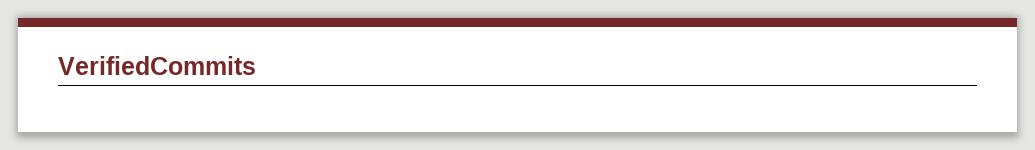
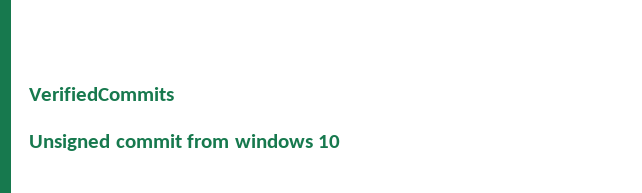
+ Unsigned commit from windows 10

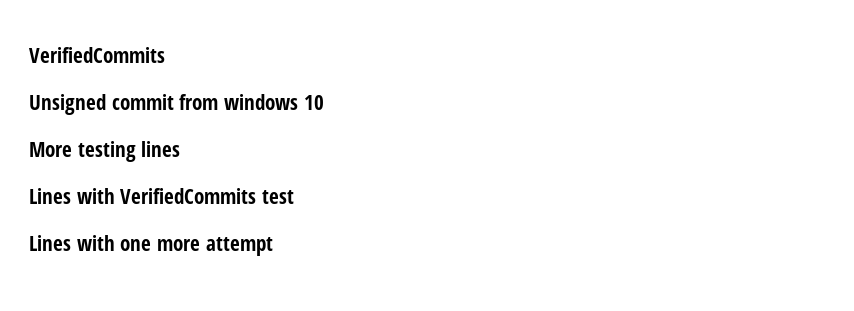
+ More testing lines
+ Lines with VerifiedCommits test
+ Lines with one more attempt

